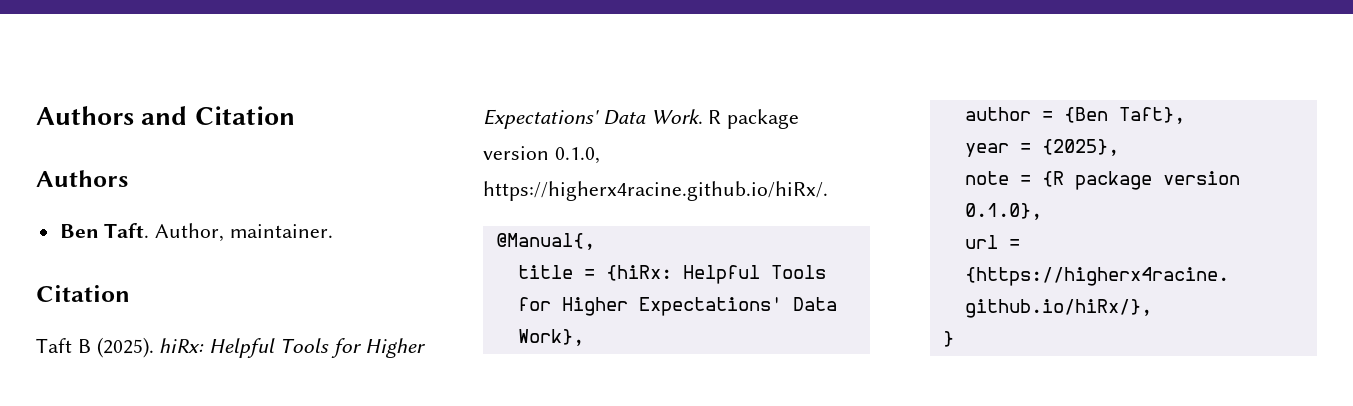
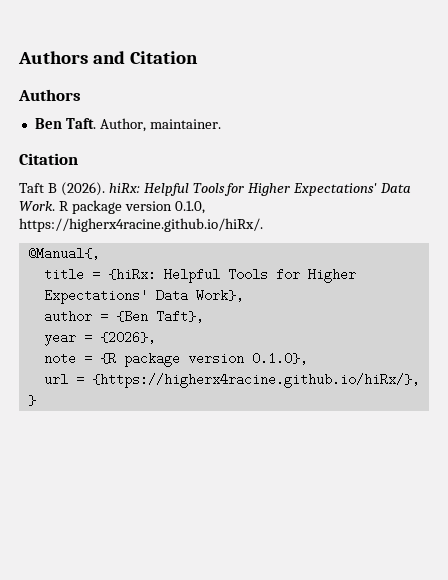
- Taft B (2025). hiRx: Helpful Tools for Higher Expectations' Data Work.
+ Taft B (2026). hiRx: Helpful Tools for Higher Expectations' Data Work.
- year = {2025},
+ year = {2026},

